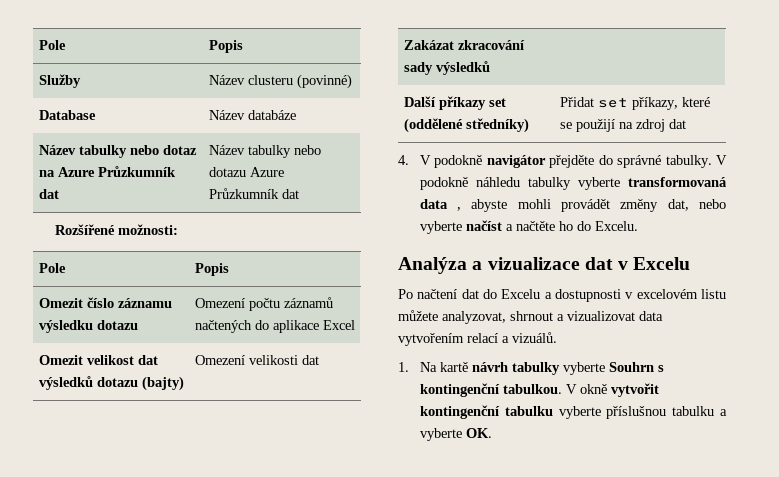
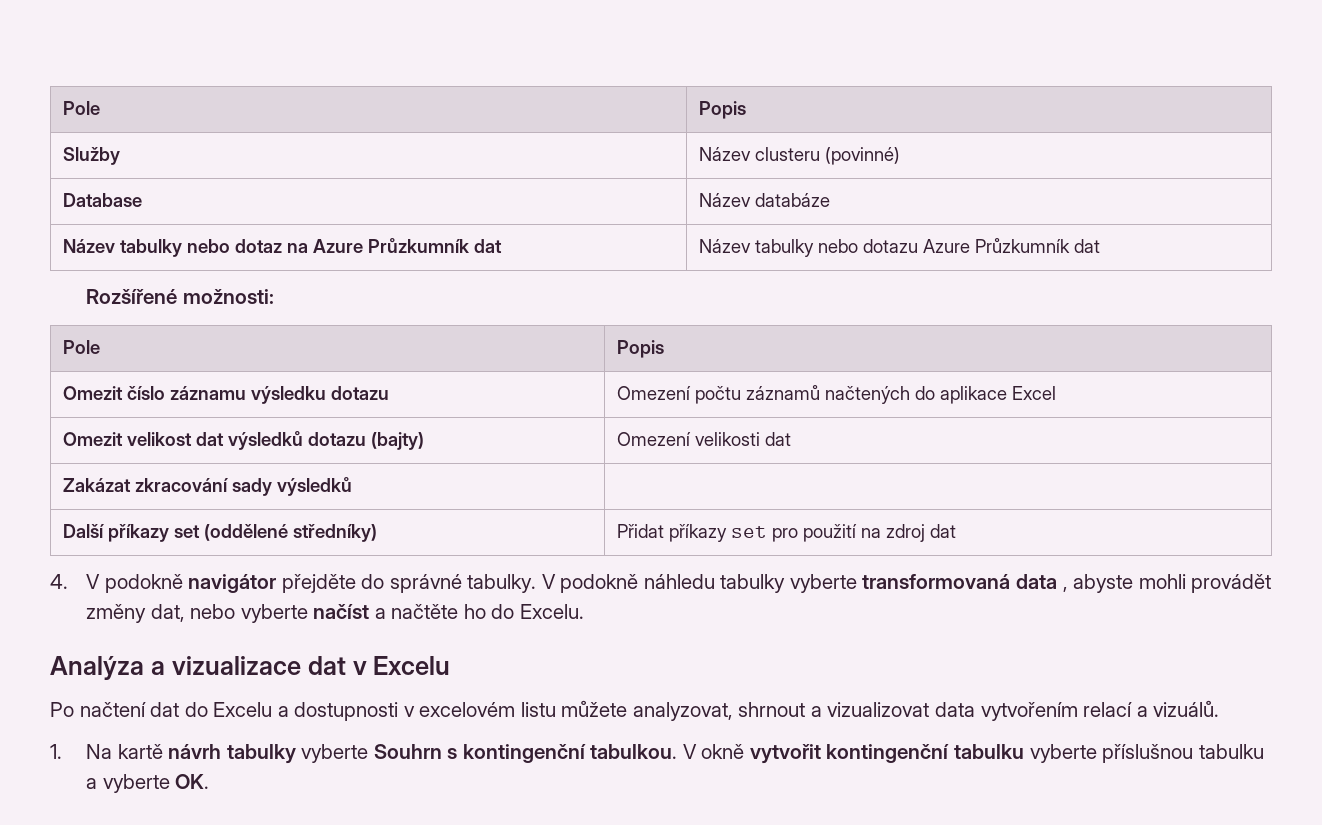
- Další příkazy set (oddělené středníky) | Přidat set příkazy, které se použijí na zdroj dat
+ Další příkazy set (oddělené středníky) | Přidat příkazy set pro použití na zdroj dat

